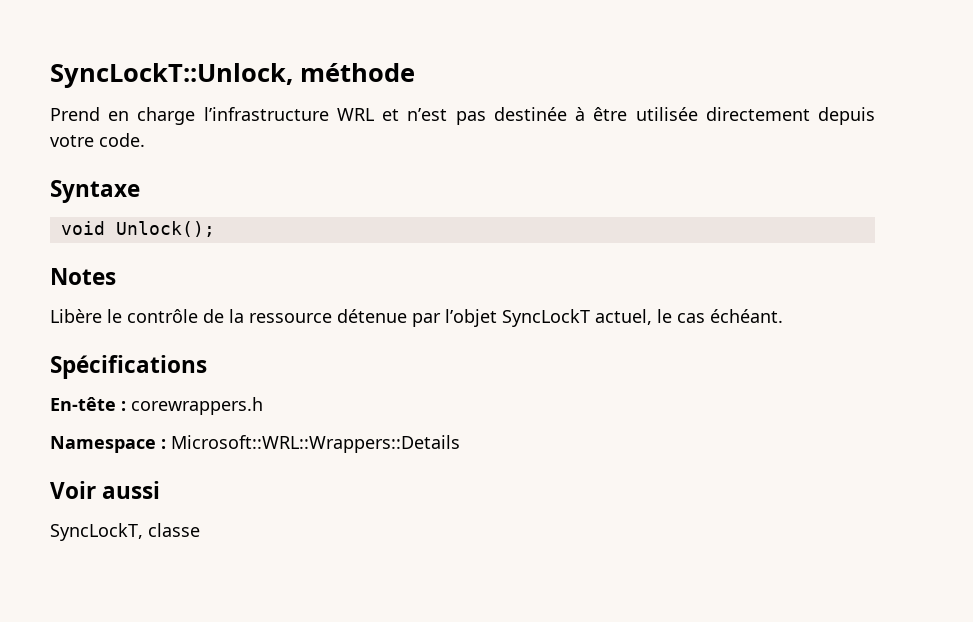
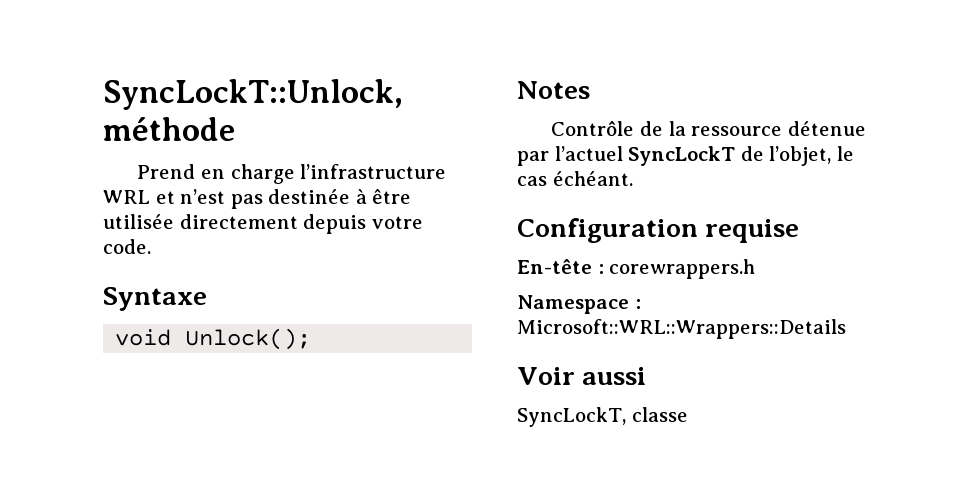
- Libère le contrôle de la ressource détenue par l’objet SyncLockT actuel, le cas échéant.
+ Contrôle de la ressource détenue par l’actuel SyncLockT de l’objet, le cas échéant.
- Spécifications
+ Configuration requise

